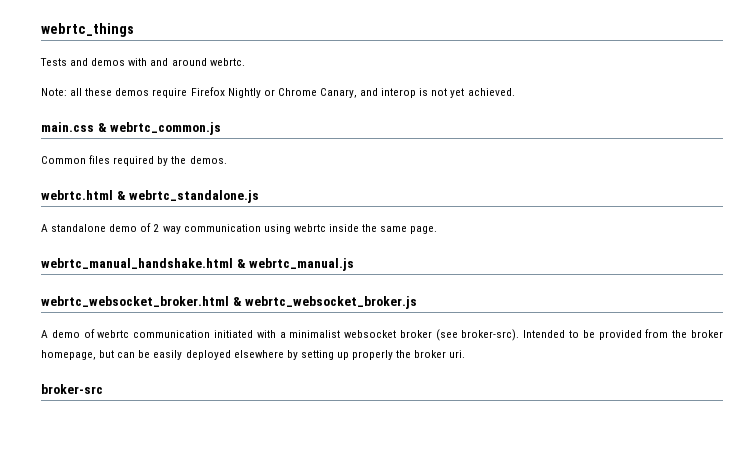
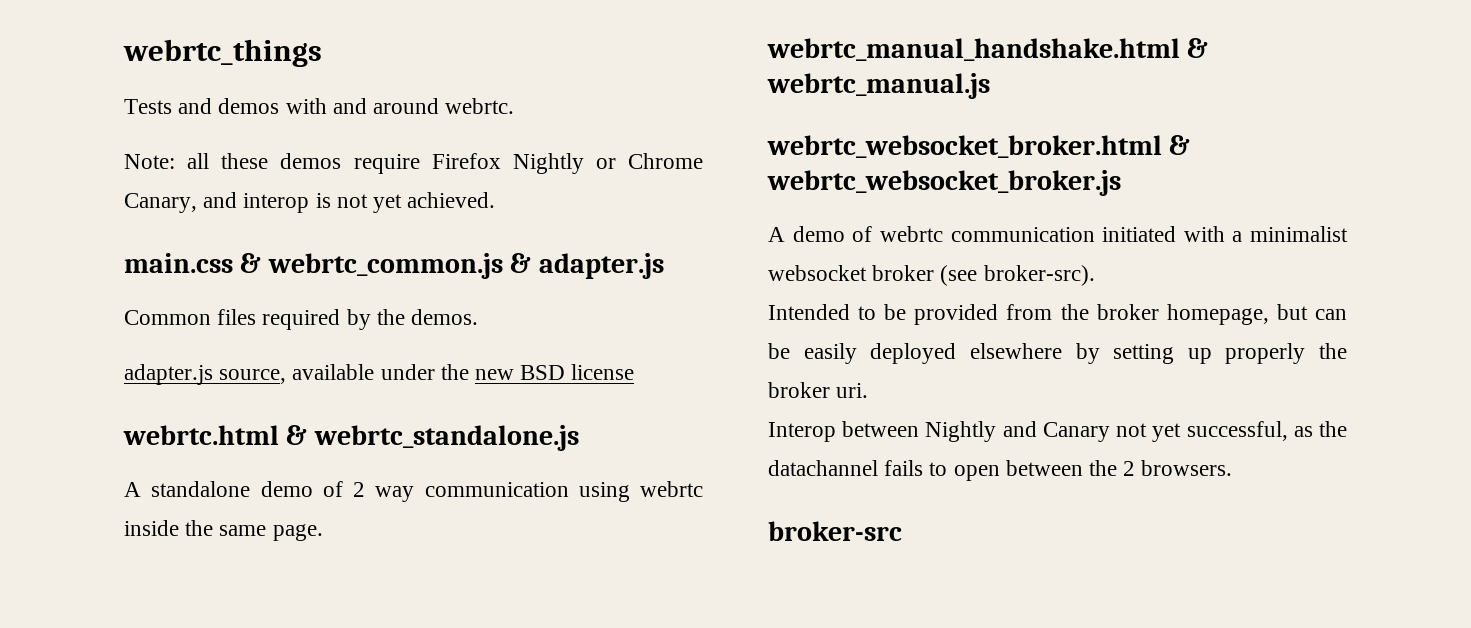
- main.css & webrtc_common.js
+ main.css & webrtc_common.js & adapter.js
+ adapter.js source, available under the new BSD license
- A demo of webrtc communication initiated with a minimalist websocket broker (see broker-src). Intended to be provided from the broker homepage, but can be easily deployed elsewhere by setting up properly the broker uri.
+ A demo of webrtc communication initiated with a minimalist websocket broker (see broker-src).
+ Intended to be provided from the broker homepage, but can be easily deployed elsewhere by setting up properly the broker uri.
+ Interop between Nightly and Canary not yet successful, as the datachannel fails to open between the 2 browsers.

